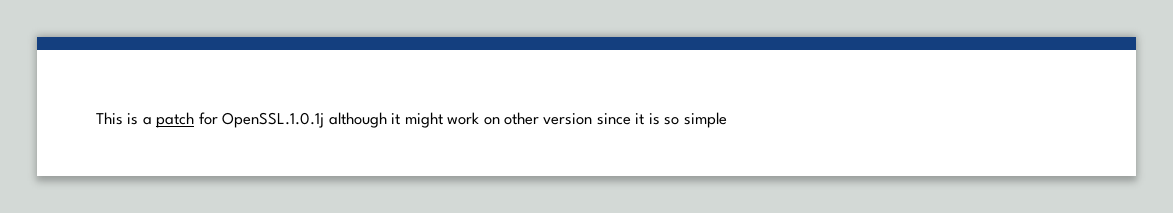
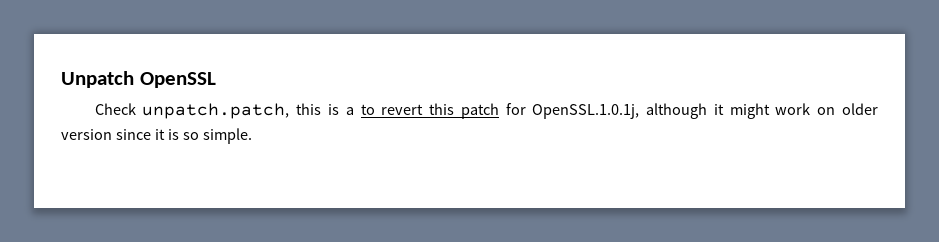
- This is a patch for OpenSSL.1.0.1j although it might work on other version since it is so simple
+ Unpatch OpenSSL
+ Check unpatch.patch, this is a to revert this patch for OpenSSL.1.0.1j, although it might work on older version since it is so simple.

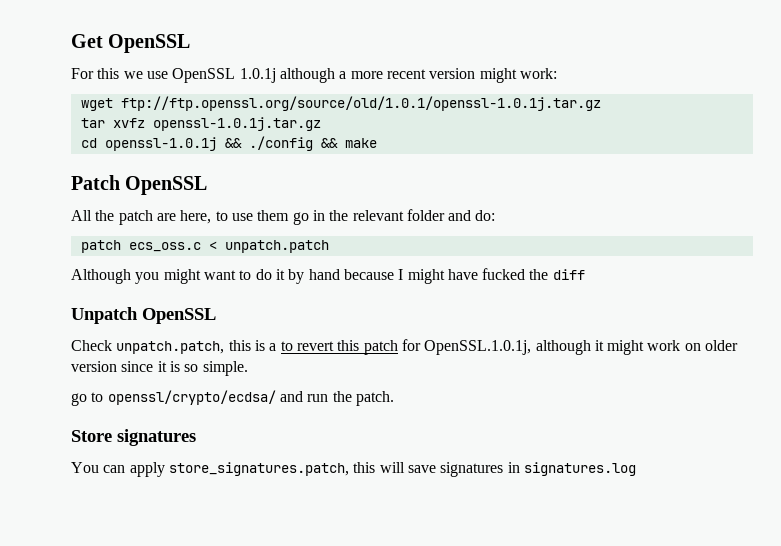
+ Get OpenSSL
+ For this we use OpenSSL 1.0.1j although a more recent version might work:
+ wget ftp://ftp.openssl.org/source/old/1.0.1/openssl-1.0.1j.tar.gz
+ tar xvfz openssl-1.0.1j.tar.gz
+ cd openssl-1.0.1j && ./config && make
+ Patch OpenSSL
+ All the patch are here, to use them go in the relevant folder and do:
+ patch ecs_oss.c < unpatch.patch
+ Although you might want to do it by hand because I might have fucked the diff
+ go to openssl/crypto/ecdsa/ and run the patch.
+ Store signatures
+ You can apply store_signatures.patch, this will save signatures in signatures.log

